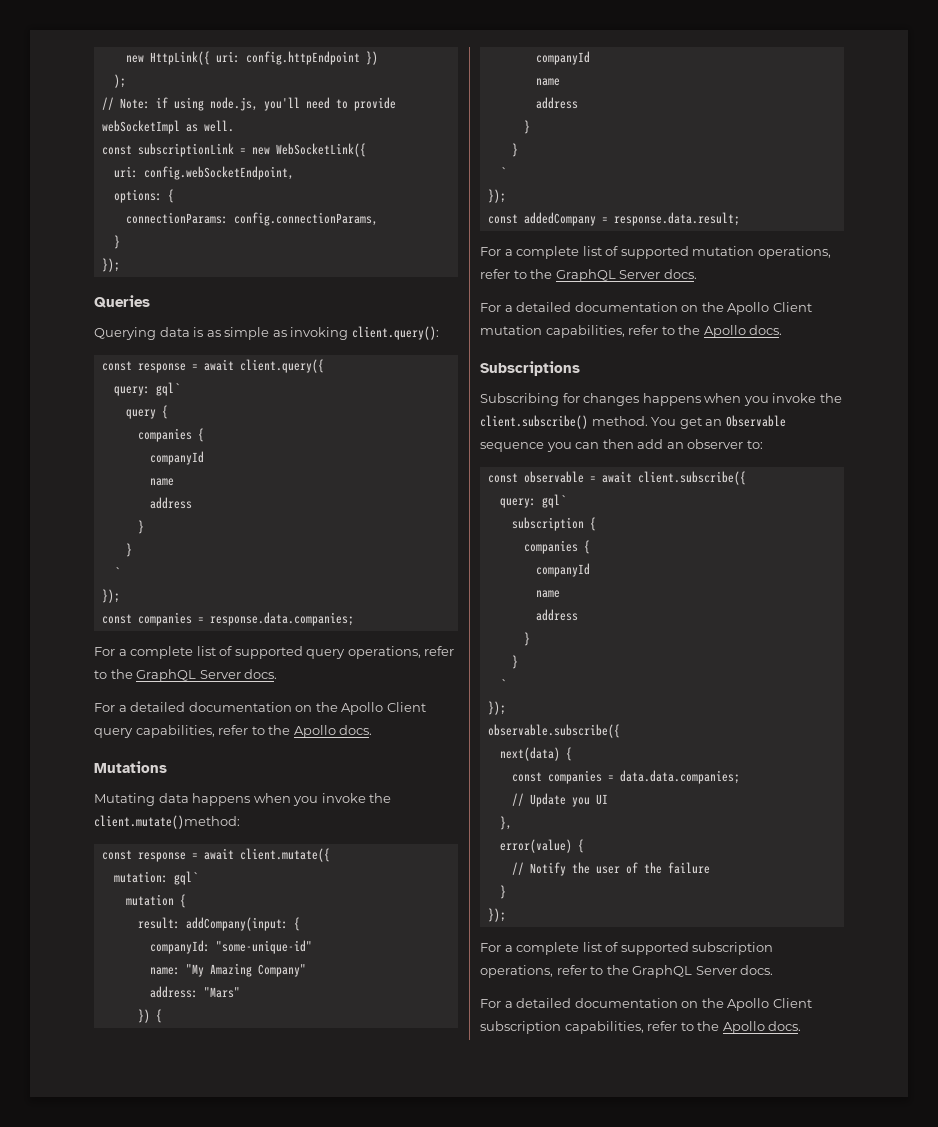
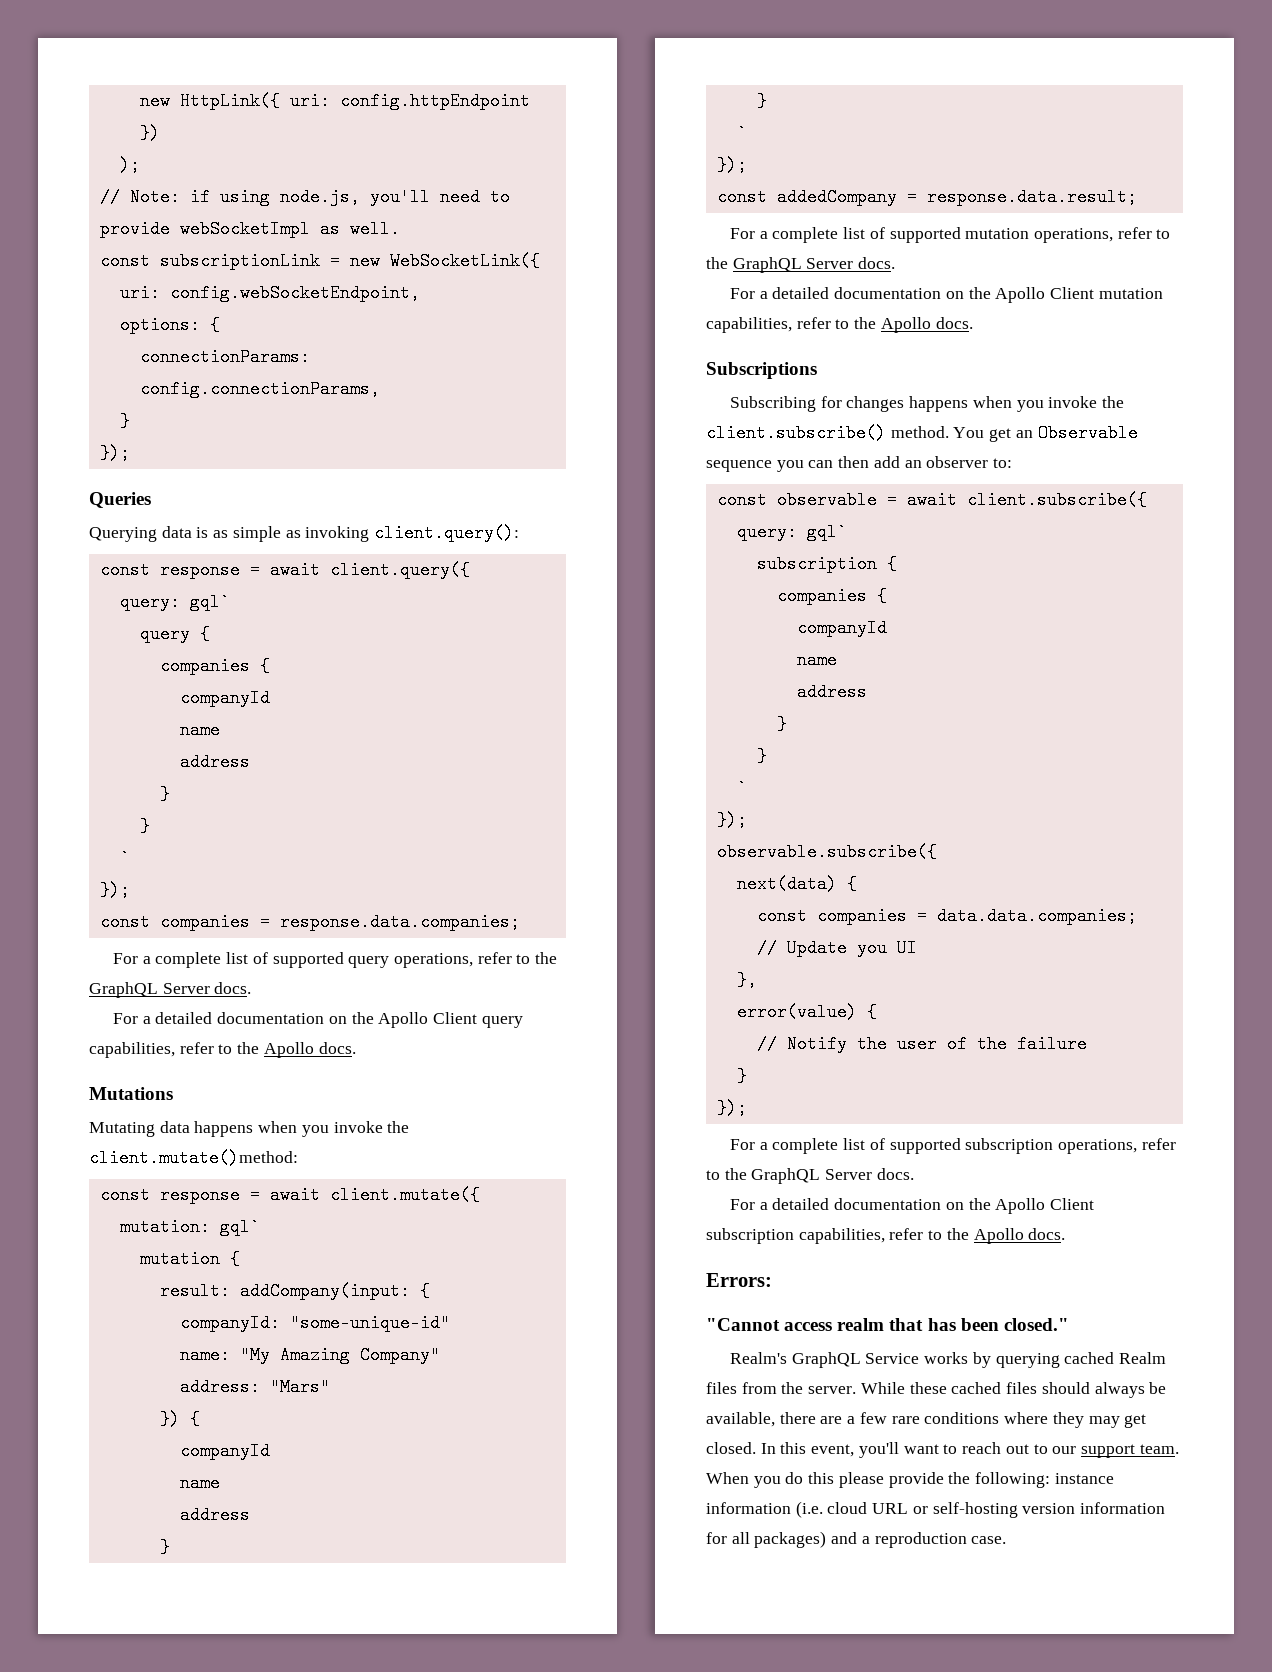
+ Errors:
+ "Cannot access realm that has been closed."
+ Realm's GraphQL Service works by querying cached Realm files from the server. While these cached files should always be available, there are a few rare conditions where they may get closed. In this event, you'll want to reach out to our support team. When you do this please provide the following: instance information (i.e. cloud URL or self-hosting version information for all packages) and a reproduction case.

